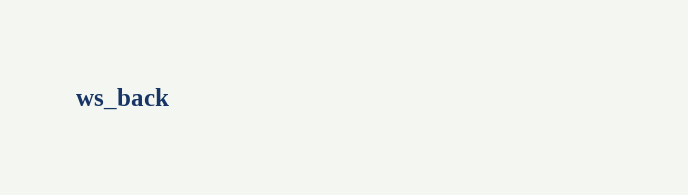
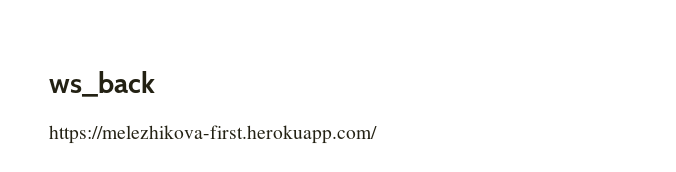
+ https://melezhikova-first.herokuapp.com/

